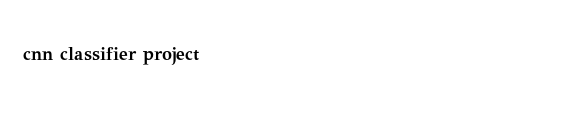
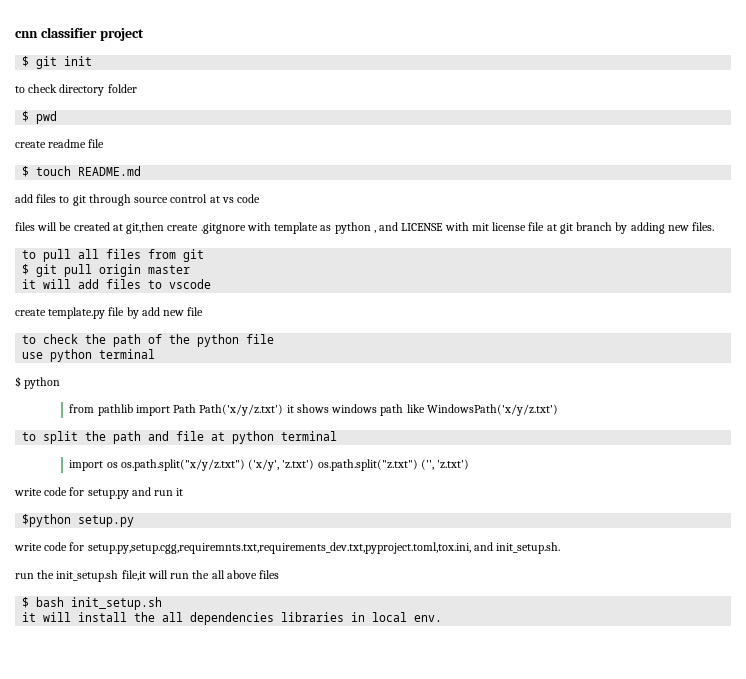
+ $ git init
+ to check directory folder
+ $ pwd
+ create readme file
+ $ touch README.md
+ add files to git through source control at vs code
+ files will be created at git,then create .gitgnore with template as python , and LICENSE with mit license file at git branch by adding new files.
+ to pull all files from git
+ $ git pull origin master
+ it will add files to vscode
+ create template.py file by add new file
+ to check the path of the python file
+ use python terminal
+ $ python
+ from pathlib import Path Path('x/y/z.txt') it shows windows path like WindowsPath('x/y/z.txt')
+ to split the path and file at python terminal
+ import os os.path.split("x/y/z.txt") ('x/y', 'z.txt') os.path.split("z.txt") ('', 'z.txt')
+ write code for setup.py and run it
+ $python setup.py
+ write code for setup.py,setup.cgg,requiremnts.txt,requirements_dev.txt,pyproject.toml,tox.ini, and init_setup.sh.
+ run the init_setup.sh file,it will run the all above files
+ $ bash init_setup.sh
+ it will install the all dependencies libraries in local env.

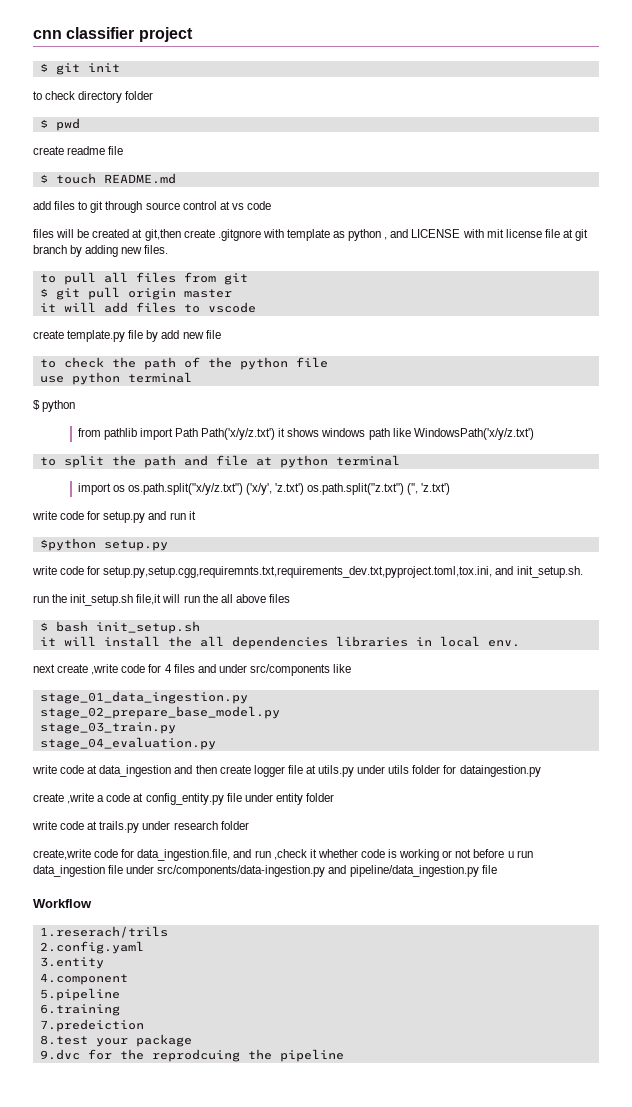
+ next create ,write code for 4 files and under src/components like
+ stage_01_data_ingestion.py
+ stage_02_prepare_base_model.py
+ stage_03_train.py
+ stage_04_evaluation.py
+ write code at data_ingestion and then create logger file at utils.py under utils folder for dataingestion.py
+ create ,write a code at config_entity.py file under entity folder
+ write code at trails.py under research folder
+ create,write code for data_ingestion.file, and run ,check it whether code is working or not before u run data_ingestion file under src/components/data-ingestion.py and pipeline/data_ingestion.py file
+ Workflow
+ 1.reserach/trils
+ 2.config.yaml
+ 3.entity
+ 4.component
+ 5.pipeline
+ 6.training
+ 7.predeiction
+ 8.test your package
+ 9.dvc for the reprodcuing the pipeline

